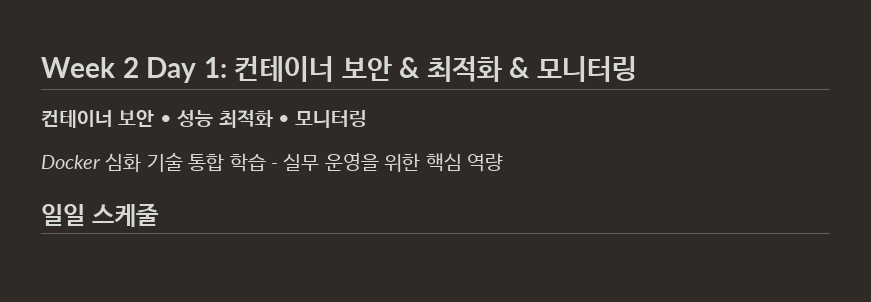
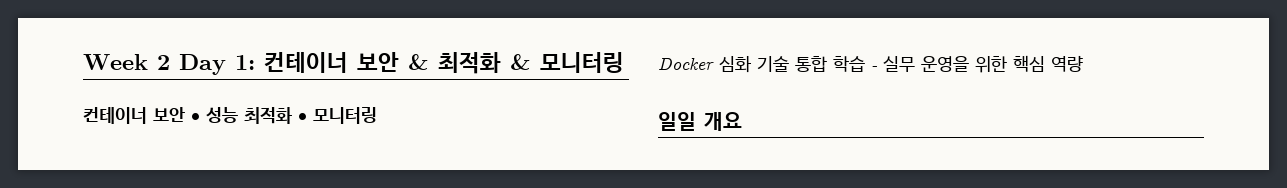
- 일일 스케줄
+ 일일 개요

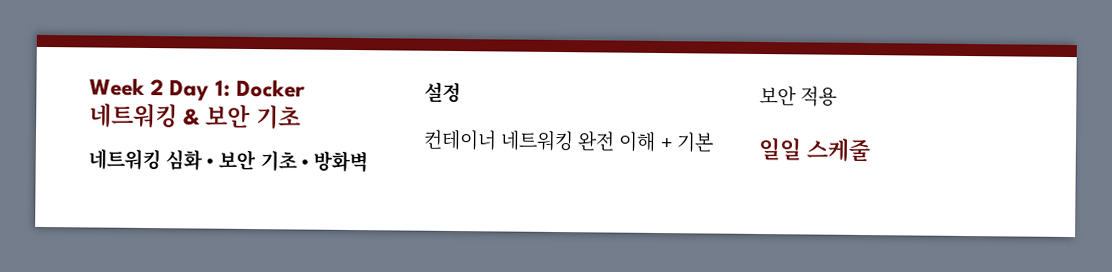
- Week 2 Day 1: 컨테이너 보안 & 최적화 & 모니터링
- 컨테이너 보안 • 성능 최적화 • 모니터링
- Docker 심화 기술 통합 학습 - 실무 운영을 위한 핵심 역량
+ Week 2 Day 1: Docker 네트워킹 & 보안 기초
+ 네트워킹 심화 • 보안 기초 • 방화벽 설정
+ 컨테이너 네트워킹 완전 이해 + 기본 보안 적용
- 일일 개요
+ 일일 스케줄

